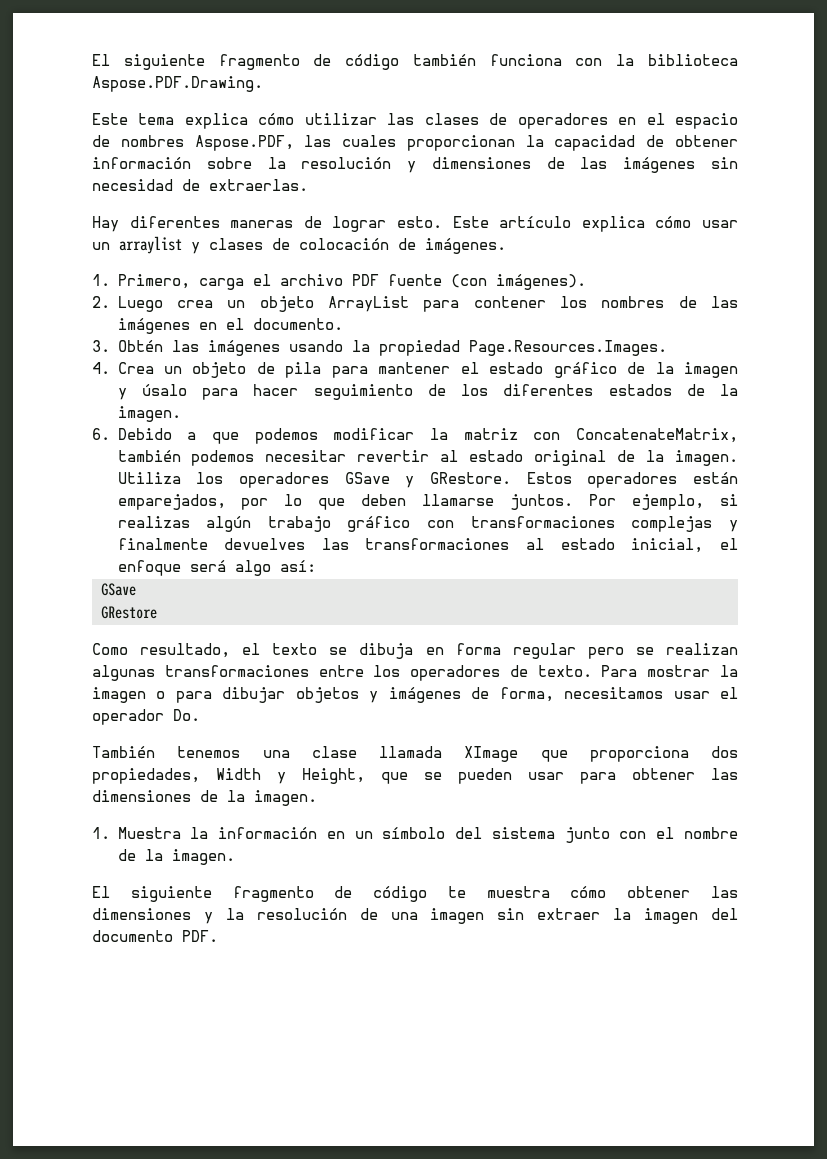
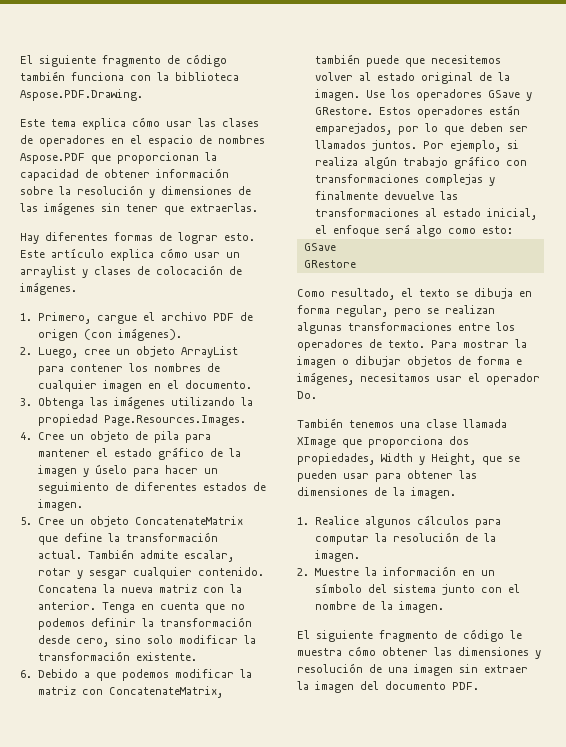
- Este tema explica cómo utilizar las clases de operadores en el espacio de nombres Aspose.PDF, las cuales proporcionan la capacidad de obtener información sobre la resolución y dimensiones de las imágenes sin necesidad de extraerlas.
+ Este tema explica cómo usar las clases de operadores en el espacio de nombres Aspose.PDF que proporcionan la capacidad de obtener información sobre la resolución y dimensiones de las imágenes sin tener que extraerlas.
- Hay diferentes maneras de lograr esto.
+ Hay diferentes formas de lograr esto.
- 1. Primero, carga el archivo PDF fuente (con imágenes).
+ 1. Primero, cargue el archivo PDF de origen (con imágenes).
- 2. Luego crea un objeto ArrayList para contener los nombres de las imágenes en el documento.
+ 2. Luego, cree un objeto ArrayList para contener los nombres de cualquier imagen en el documento.
- 3. Obtén las imágenes usando la propiedad Page.Resources.Images.
+ 3. Obtenga las imágenes utilizando la propiedad Page.Resources.Images.
- 4. Crea un objeto de pila para mantener el estado gráfico de la imagen y úsalo para hacer seguimiento de los diferentes estados de la imagen.
+ 4. Cree un objeto de pila para mantener el estado gráfico de la imagen y úselo para hacer un seguimiento de diferentes estados de imagen.
+ 5. Cree un objeto ConcatenateMatrix que define la transformación actual. También admite escalar, rotar y sesgar cualquier contenido. Concatena la nueva matriz con la anterior. Tenga en cuenta que no podemos definir la transformación desde cero, sino solo modificar la transformación existente.
- 6. Debido a que podemos modificar la matriz con ConcatenateMatrix, también podemos necesitar revertir al estado original de la imagen.
+ 6. Debido a que podemos modificar la matriz con ConcatenateMatrix, también puede que necesitemos volver al estado original de la imagen.
- Utiliza los operadores GSave y GRestore.
+ Use los operadores GSave y GRestore.
- Estos operadores están emparejados, por lo que deben llamarse juntos.
+ Estos operadores están emparejados, por lo que deben ser llamados juntos.
- Por ejemplo, si realizas algún trabajo gráfico con transformaciones complejas y finalmente devuelves las transformaciones al estado inicial, el enfoque será algo así:
+ Por ejemplo, si realiza algún trabajo gráfico con transformaciones complejas y finalmente devuelve las transformaciones al estado inicial, el enfoque será algo como esto:
- Como resultado, el texto se dibuja en forma regular pero se realizan algunas transformaciones entre los operadores de texto.
+ Como resultado, el texto se dibuja en forma regular, pero se realizan algunas transformaciones entre los operadores de texto.
- Para mostrar la imagen o para dibujar objetos y imágenes de forma, necesitamos usar el operador Do.
+ Para mostrar la imagen o dibujar objetos de forma e imágenes, necesitamos usar el operador Do.
- 1. Muestra la información en un símbolo del sistema junto con el nombre de la imagen.
+ 1. Realice algunos cálculos para computar la resolución de la imagen.
+ 2. Muestre la información en un símbolo del sistema junto con el nombre de la imagen.
- El siguiente fragmento de código te muestra cómo obtener las dimensiones y la resolución de una imagen sin extraer la imagen del documento PDF.
+ El siguiente fragmento de código le muestra cómo obtener las dimensiones y resolución de una imagen sin extraer la imagen del documento PDF.

